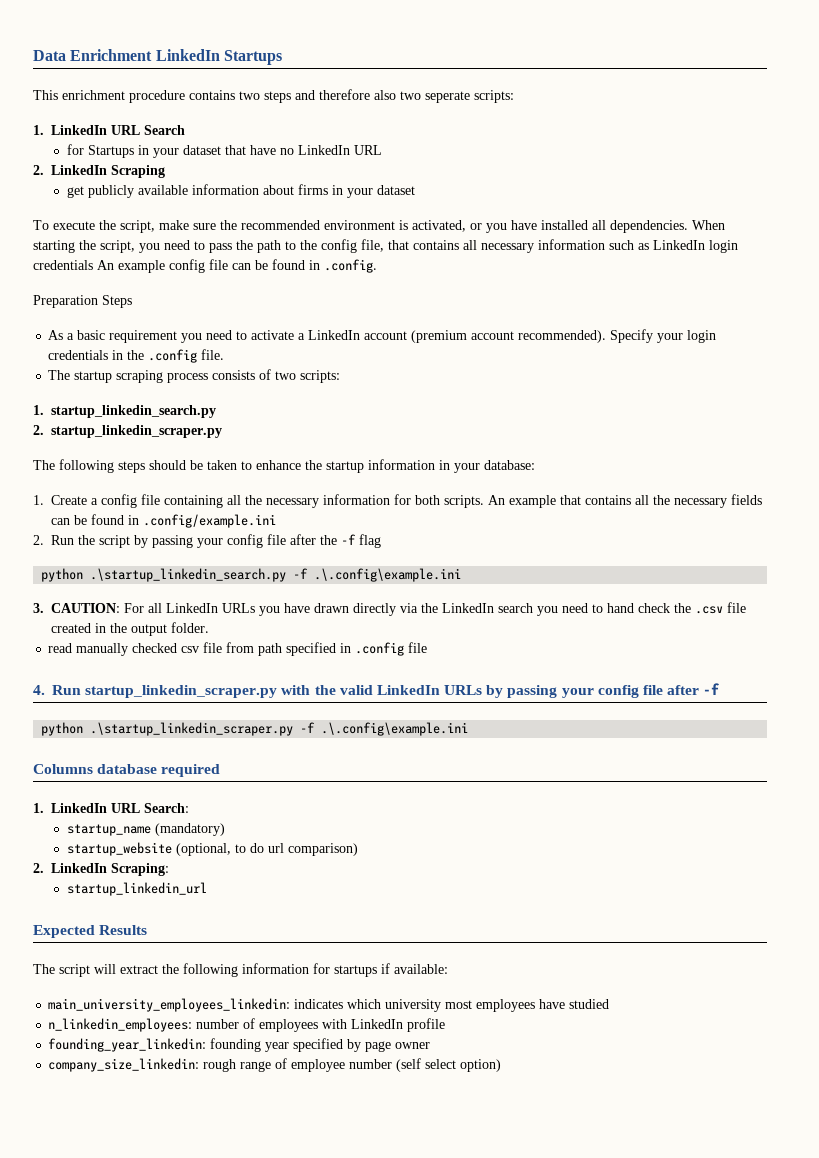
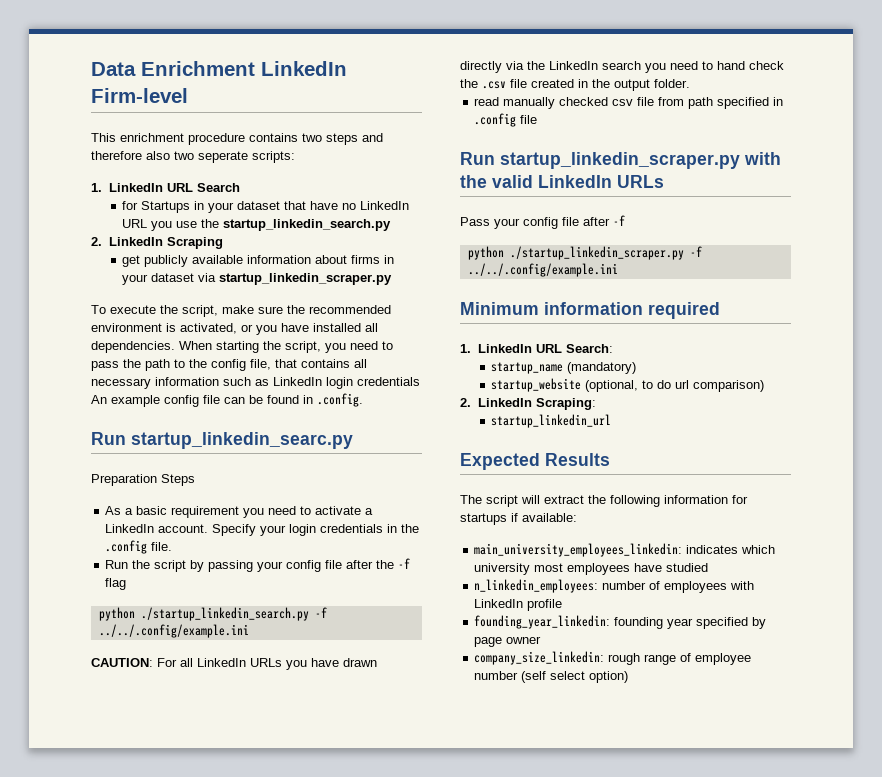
- Data Enrichment LinkedIn Startups
+ Data Enrichment LinkedIn Firm-level
- for Startups in your dataset that have no LinkedIn URL
+ for Startups in your dataset that have no LinkedIn URL you use the startup_linkedin_search.py
- get publicly available information about firms in your dataset
+ get publicly available information about firms in your dataset via startup_linkedin_scraper.py
+ Run startup_linkedin_searc.py
- As a basic requirement you need to activate a LinkedIn account (premium account recommended).
+ As a basic requirement you need to activate a LinkedIn account.
- The startup scraping process consists of two scripts:
- 1. startup_linkedin_search.py
- 2. startup_linkedin_scraper.py
- The following steps should be taken to enhance the startup information in your database:
- 1. Create a config file containing all the necessary information for both scripts. An example that contains all the necessary fields can be found in .config/example.ini
- 2. Run the script by passing your config file after the -f flag
+ Run the script by passing your config file after the -f flag
- python .\startup_linkedin_search.py -f .\.config\example.ini
- 3. CAUTION: For all LinkedIn URLs you have drawn directly via the LinkedIn search you need to hand check the .csv file created in the output folder.
+ python ./startup_linkedin_search.py -f ../../.config/example.ini
+ CAUTION: For all LinkedIn URLs you have drawn directly via the LinkedIn search you need to hand check the .csv file created in the output folder.
- 4. Run startup_linkedin_scraper.py with the valid LinkedIn URLs by passing your config file after -f
+ Run startup_linkedin_scraper.py with the valid LinkedIn URLs
+ Pass your config file after -f
- python .\startup_linkedin_scraper.py -f .\.config\example.ini
- Columns database required
+ python ./startup_linkedin_scraper.py -f ../../.config/example.ini
+ Minimum information required

